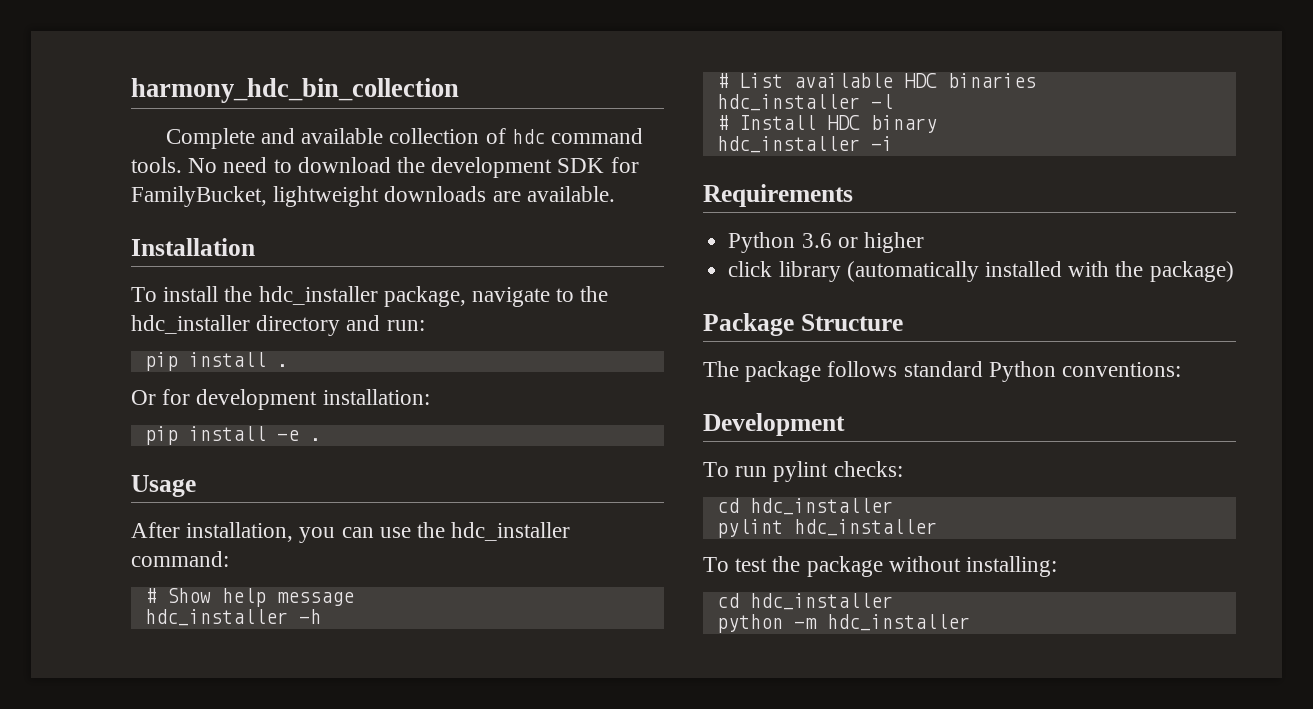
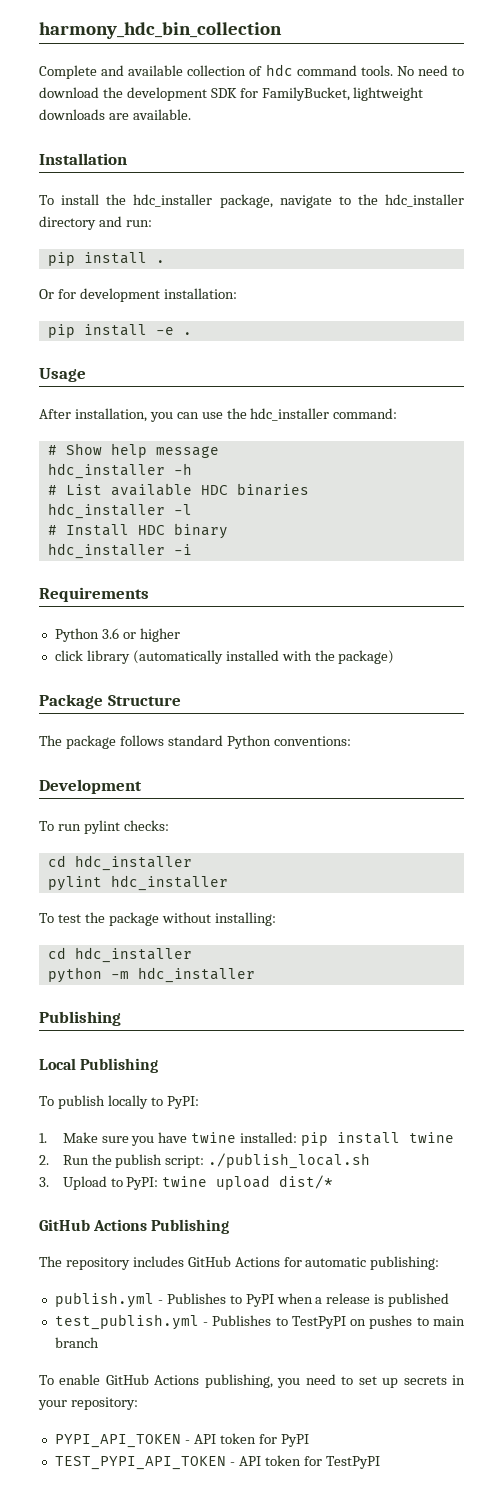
  python -m hdc_installer
+ Publishing
+ Local Publishing
+ To publish locally to PyPI:
+ 1. Make sure you have twine installed: pip install twine
+ 2. Run the publish script: ./publish_local.sh
+ 3. Upload to PyPI: twine upload dist/*
+ GitHub Actions Publishing
+ The repository includes GitHub Actions for automatic publishing:
+ publish.yml - Publishes to PyPI when a release is published
+ test_publish.yml - Publishes to TestPyPI on pushes to main branch
+ To enable GitHub Actions publishing, you need to set up secrets in your repository:
+ PYPI_API_TOKEN - API token for PyPI
+ TEST_PYPI_API_TOKEN - API token for TestPyPI

